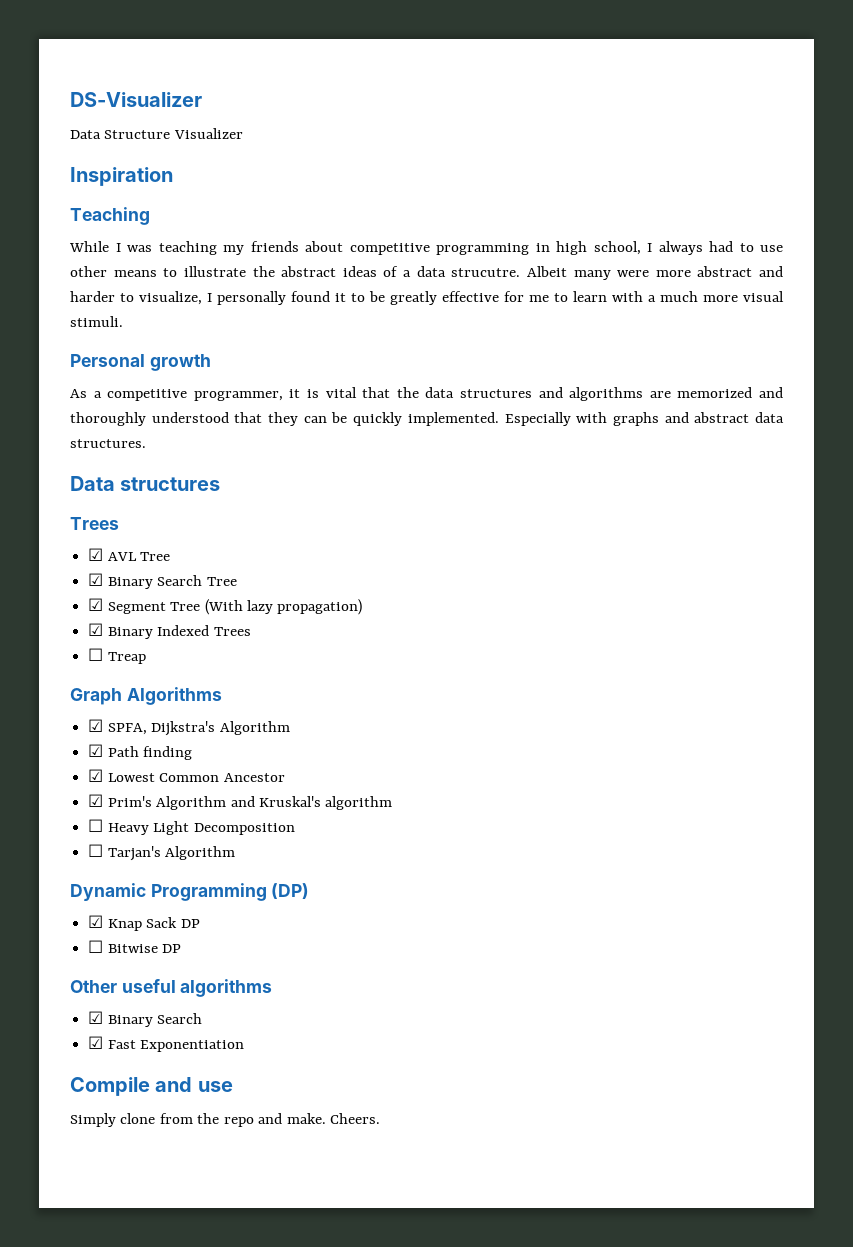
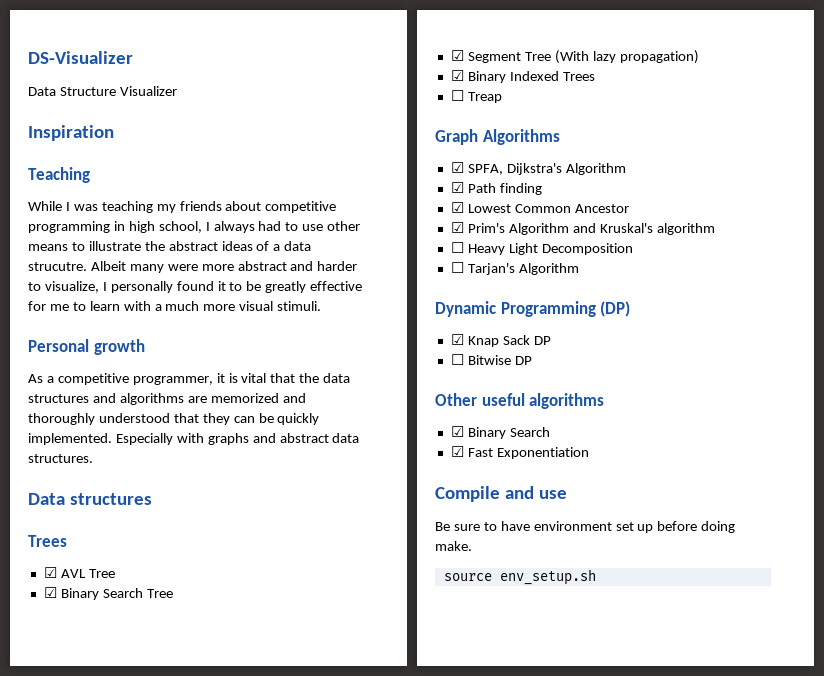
- Simply clone from the repo and make. Cheers.
+ Be sure to have environment set up before doing make.
+ source env_setup.sh

